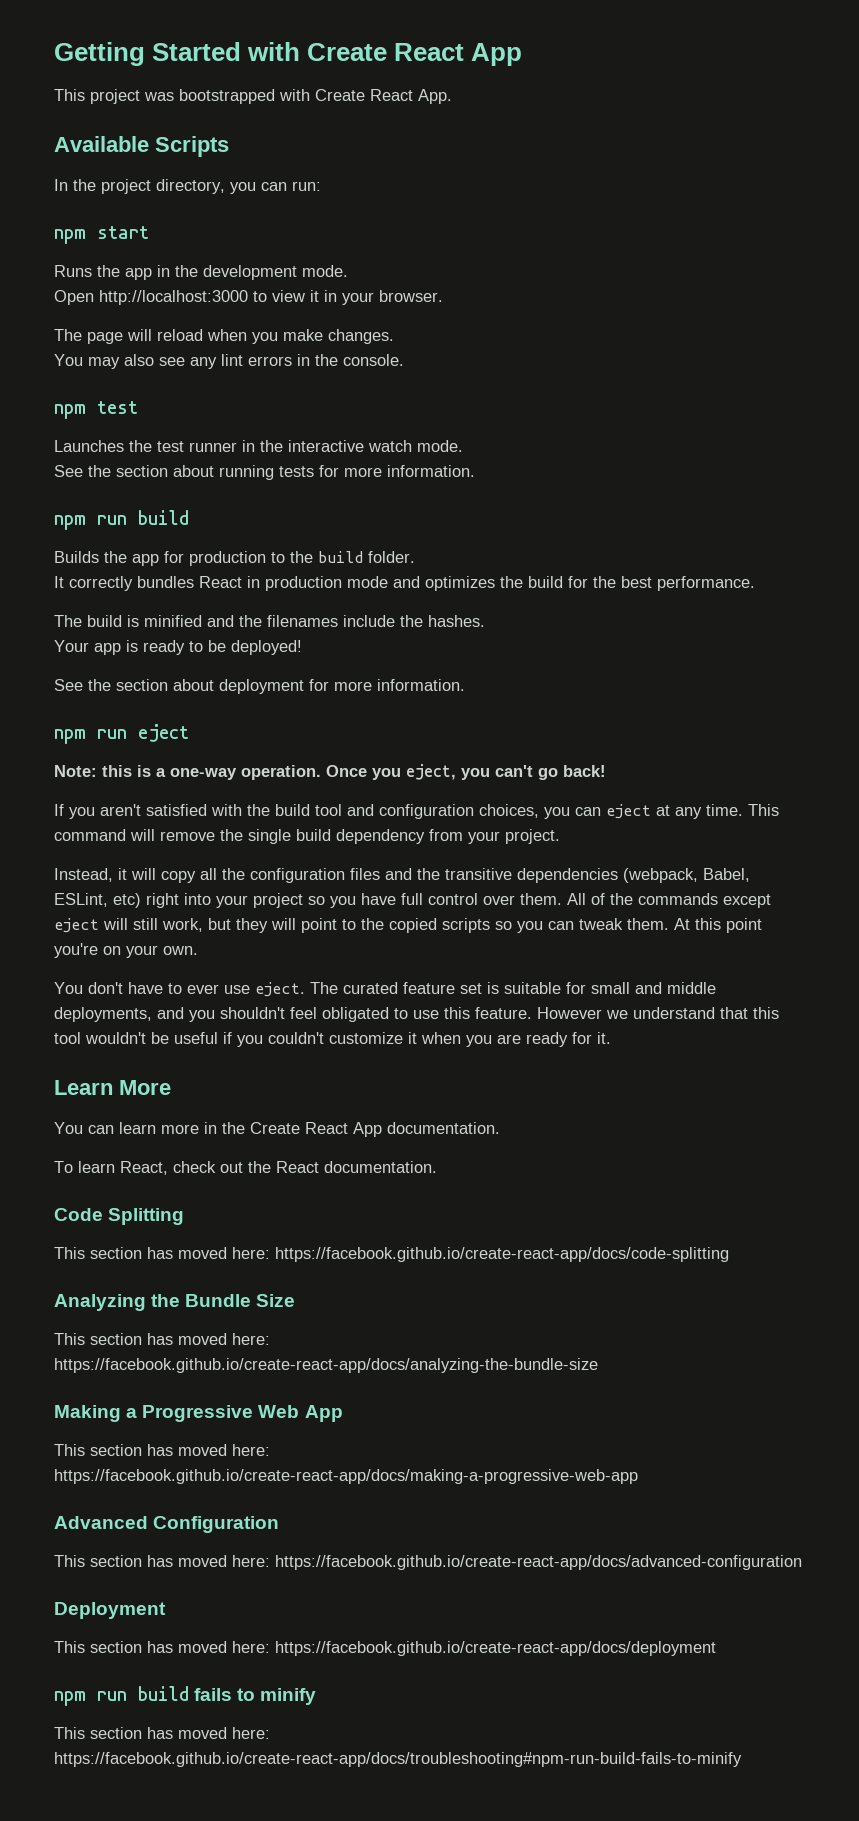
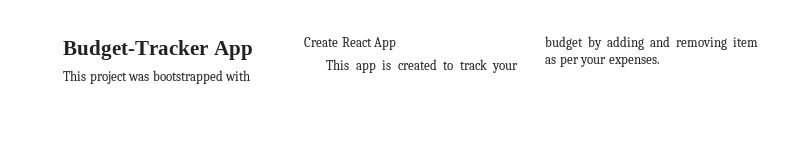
- Getting Started with Create React App
+ Budget-Tracker App
- This project was bootstrapped with Create React App.
- Available Scripts
- In the project directory, you can run:
- npm start
- Runs the app in the development mode.
- Open http://localhost:3000 to view it in your browser.
- The page will reload when you make changes.
- You may also see any lint errors in the console.
- npm test
- Launches the test runner in the interactive watch mode.
- See the section about running tests for more information.
- npm run build
- Builds the app for production to the build folder.
- It correctly bundles React in production mode and optimizes the build for the best performance.
- The build is minified and the filenames include the hashes.
- Your app is ready to be deployed!
- See the section about deployment for more information.
- npm run eject
- Note: this is a one-way operation. Once you eject, you can't go back!
- If you aren't satisfied with the build tool and configuration choices, you can eject at any time. This command will remove the single build dependency from your project.
- Instead, it will copy all the configuration files and the transitive dependencies (webpack, Babel, ESLint, etc) right into your project so you have full control over them. All of the commands except eject will still work, but they will point to the copied scripts so you can tweak them. At this point you're on your own.
- You don't have to ever use eject. The curated feature set is suitable for small and middle deployments, and you shouldn't feel obligated to use this feature. However we understand that this tool wouldn't be useful if you couldn't customize it when you are ready for it.
- Learn More
- You can learn more in the Create React App documentation.
- To learn React, check out the React documentation.
- Code Splitting
- This section has moved here: https://facebook.github.io/create-react-app/docs/code-splitting
- Analyzing the Bundle Size
- This section has moved here: https://facebook.github.io/create-react-app/docs/analyzing-the-bundle-size
- Making a Progressive Web App
- This section has moved here: https://facebook.github.io/create-react-app/docs/making-a-progressive-web-app
- Advanced Configuration
- This section has moved here: https://facebook.github.io/create-react-app/docs/advanced-configuration
- Deployment
- This section has moved here: https://facebook.github.io/create-react-app/docs/deployment
- npm run build fails to minify
- This section has moved here: https://facebook.github.io/create-react-app/docs/troubleshooting#npm-run-build-fails-to-minify
+ This project was bootstrapped with Create React App
+ This app is created to track your budget by adding and removing item as per your expenses.

